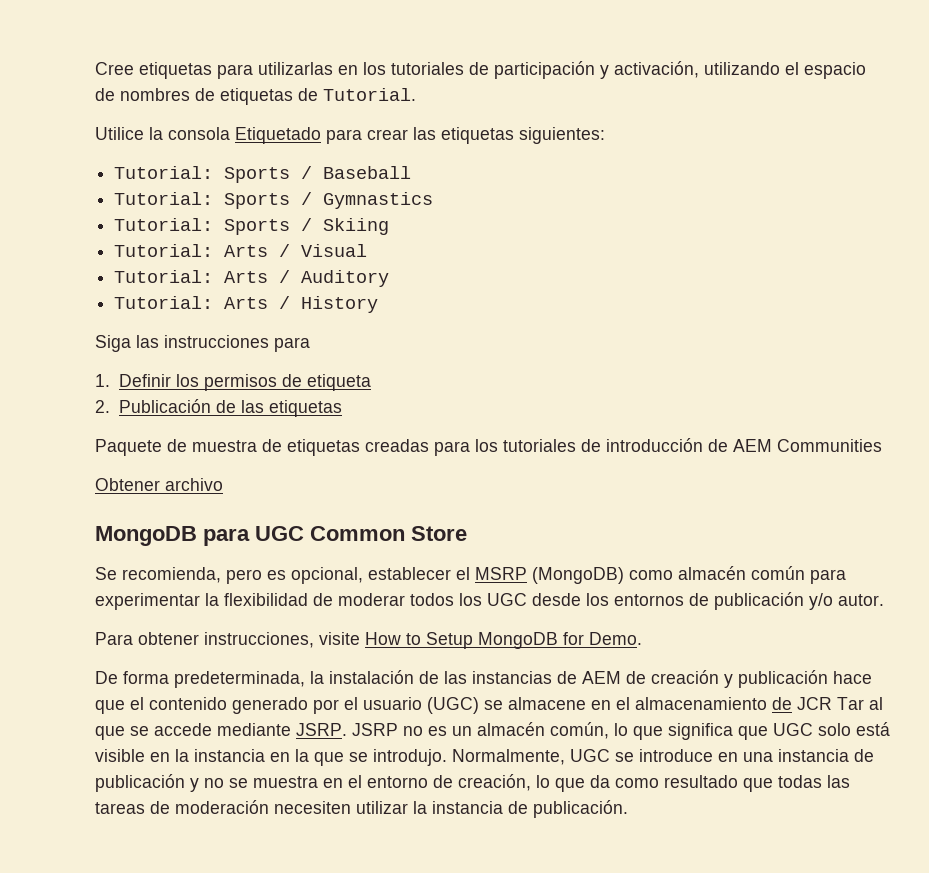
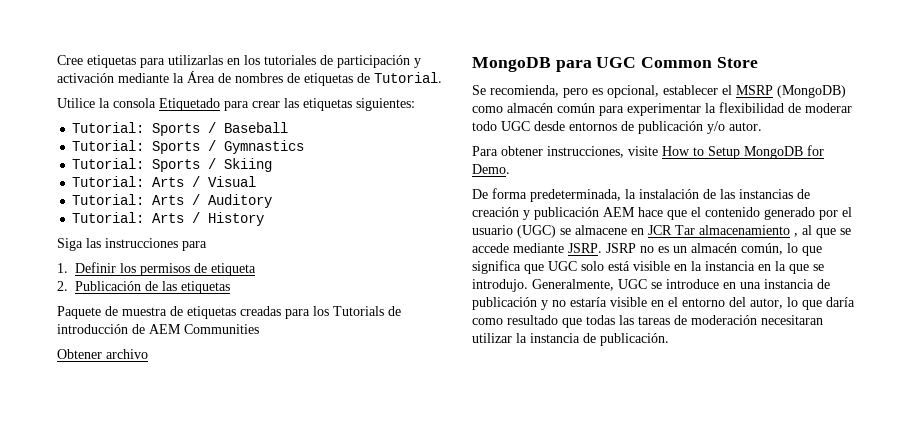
- Cree etiquetas para utilizarlas en los tutoriales de participación y activación, utilizando el espacio de nombres de etiquetas de Tutorial.
+ Cree etiquetas para utilizarlas en los tutoriales de participación y activación mediante la Área de nombres de etiquetas de Tutorial.
- Paquete de muestra de etiquetas creadas para los tutoriales de introducción de AEM Communities
+ Paquete de muestra de etiquetas creadas para los Tutorials de introducción de AEM Communities
- Se recomienda, pero es opcional, establecer el MSRP (MongoDB) como almacén común para experimentar la flexibilidad de moderar todos los UGC desde los entornos de publicación y/o autor.
+ Se recomienda, pero es opcional, establecer el MSRP (MongoDB) como almacén común para experimentar la flexibilidad de moderar todo UGC desde entornos de publicación y/o autor.
- De forma predeterminada, la instalación de las instancias de AEM de creación y publicación hace que el contenido generado por el usuario (UGC) se almacene en el almacenamiento de JCR Tar al que se accede mediante JSRP.
+ De forma predeterminada, la instalación de las instancias de creación y publicación AEM hace que el contenido generado por el usuario (UGC) se almacene en JCR Tar almacenamiento , al que se accede mediante JSRP.
- Normalmente, UGC se introduce en una instancia de publicación y no se muestra en el entorno de creación, lo que da como resultado que todas las tareas de moderación necesiten utilizar la instancia de publicación.
+ Generalmente, UGC se introduce en una instancia de publicación y no estaría visible en el entorno del autor, lo que daría como resultado que todas las tareas de moderación necesitaran utilizar la instancia de publicación.

